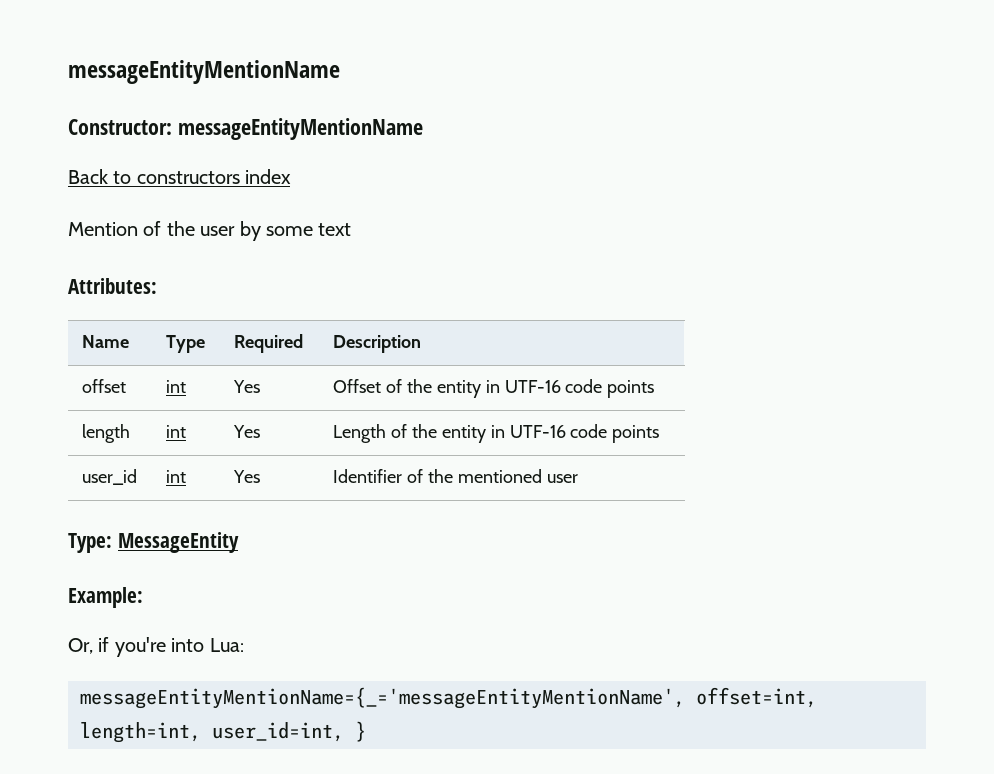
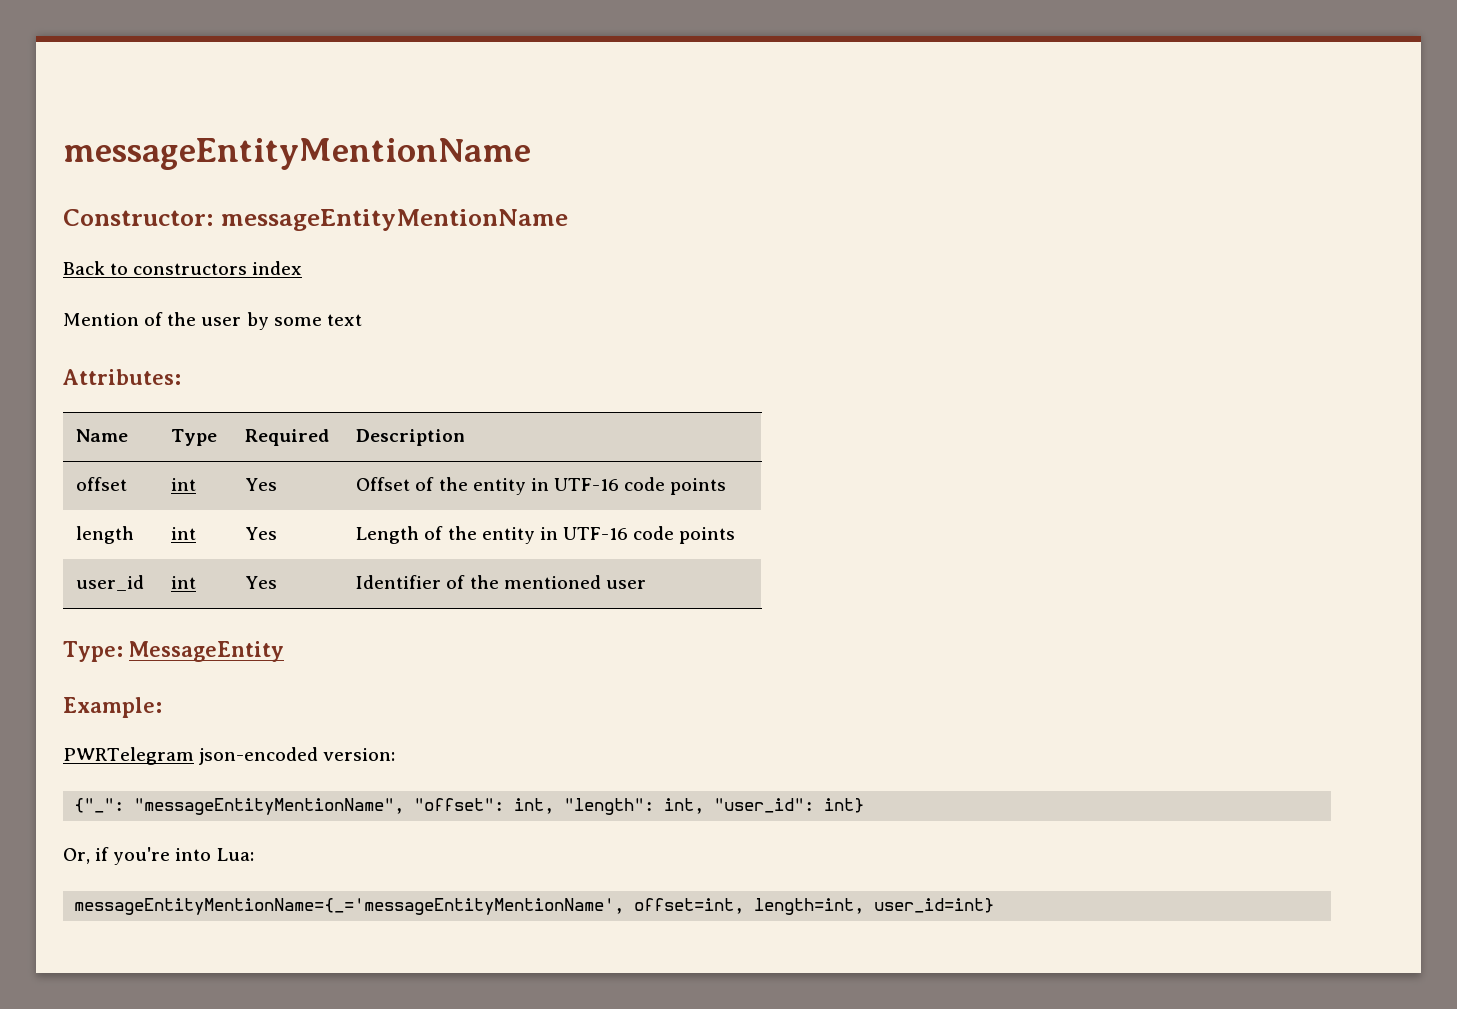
+ PWRTelegram json-encoded version:
+ {"_": "messageEntityMentionName", "offset": int, "length": int, "user_id": int}
- messageEntityMentionName={_='messageEntityMentionName', offset=int, length=int, user_id=int, }
+ messageEntityMentionName={_='messageEntityMentionName', offset=int, length=int, user_id=int}

